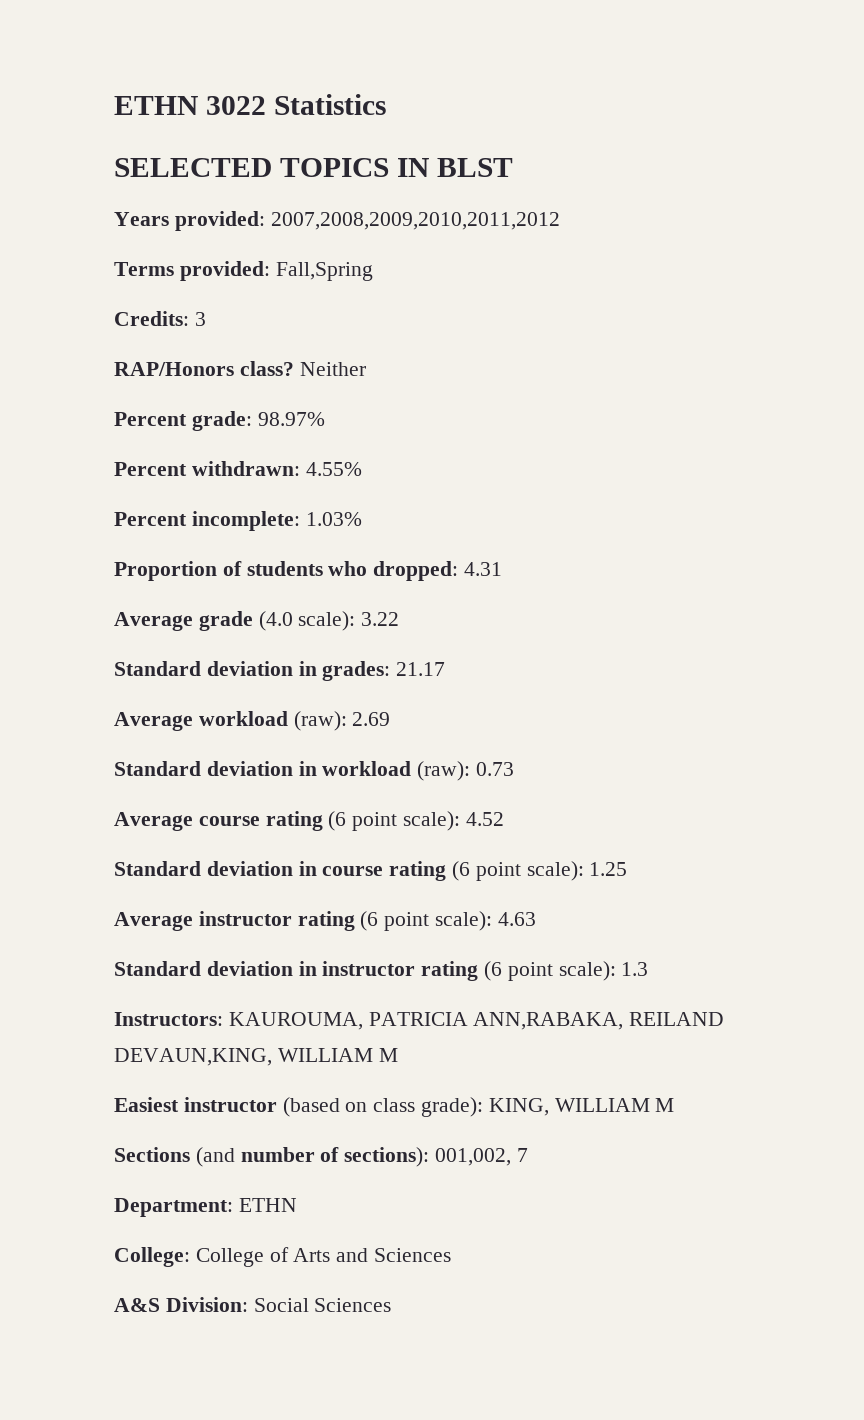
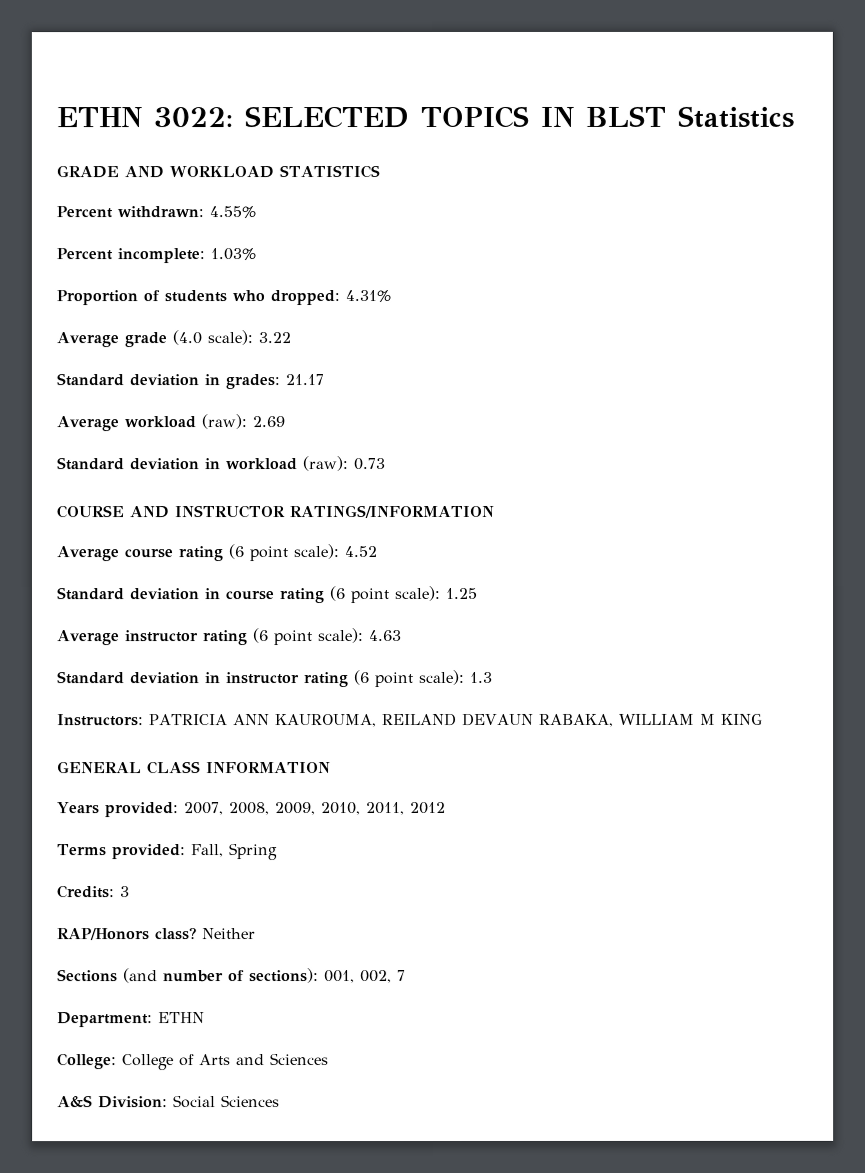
- ETHN 3022 Statistics
- SELECTED TOPICS IN BLST
- Years provided: 2007,2008,2009,2010,2011,2012
- Terms provided: Fall,Spring
- Credits: 3
- RAP/Honors class? Neither
- Percent grade: 98.97%
+ ETHN 3022: SELECTED TOPICS IN BLST Statistics
+ GRADE AND WORKLOAD STATISTICS
- Proportion of students who dropped: 4.31
+ Proportion of students who dropped: 4.31%
+ COURSE AND INSTRUCTOR RATINGS/INFORMATION
- Instructors: KAUROUMA, PATRICIA ANN,RABAKA, REILAND DEVAUN,KING, WILLIAM M
- Easiest instructor (based on class grade): KING, WILLIAM M
+ Instructors: PATRICIA ANN KAUROUMA, REILAND DEVAUN RABAKA, WILLIAM M KING
+ GENERAL CLASS INFORMATION
+ Years provided: 2007, 2008, 2009, 2010, 2011, 2012
+ Terms provided: Fall, Spring
+ Credits: 3
+ RAP/Honors class? Neither
- Sections (and number of sections): 001,002, 7
+ Sections (and number of sections): 001, 002, 7

